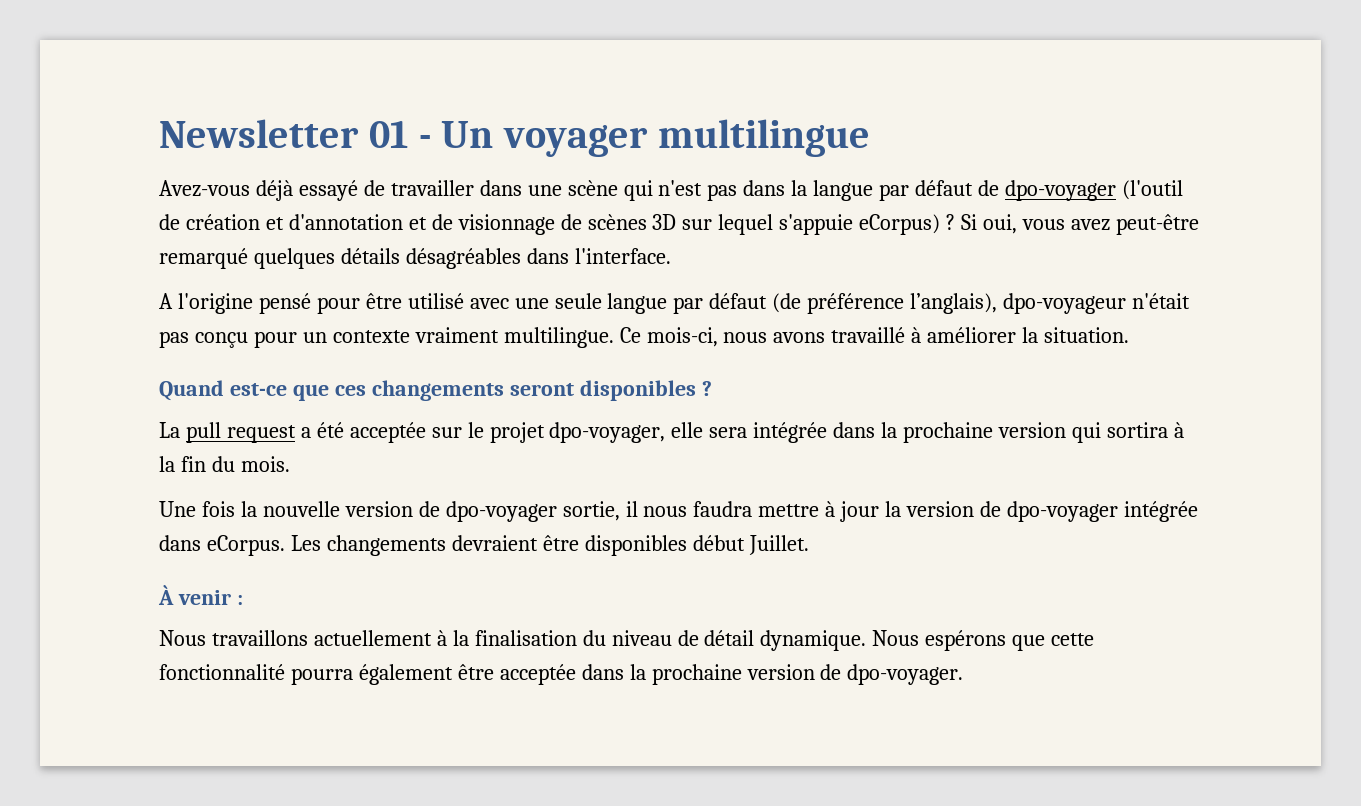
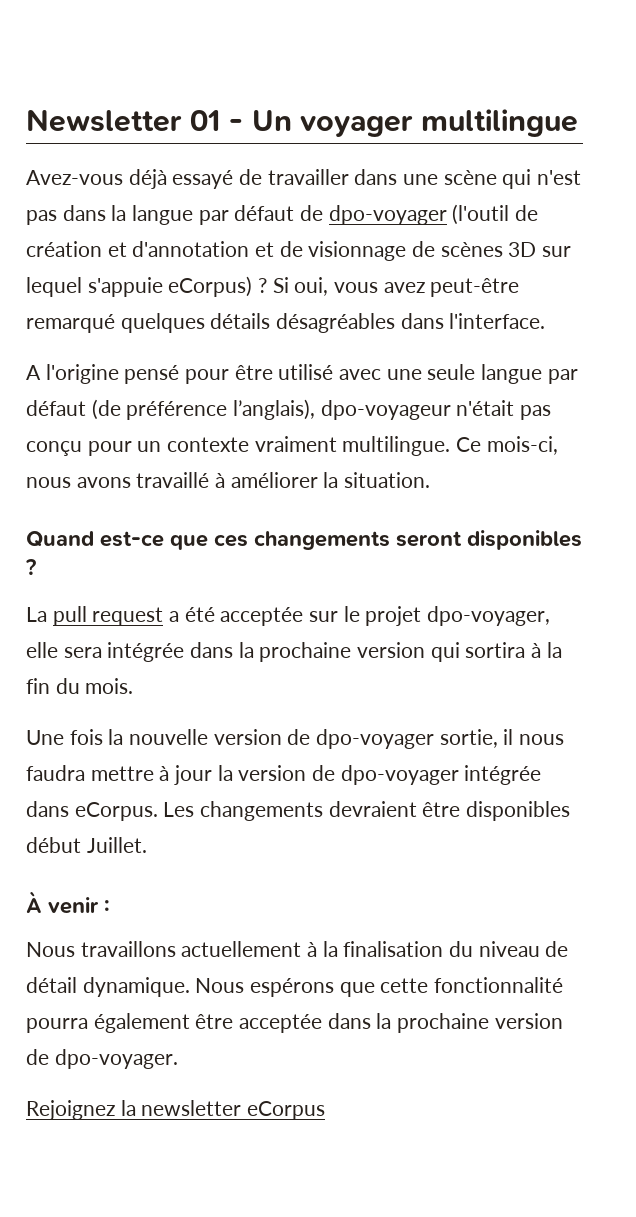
+ Rejoignez la newsletter eCorpus

